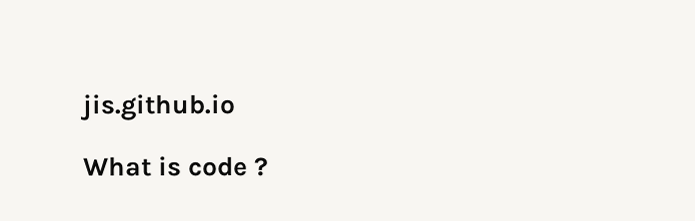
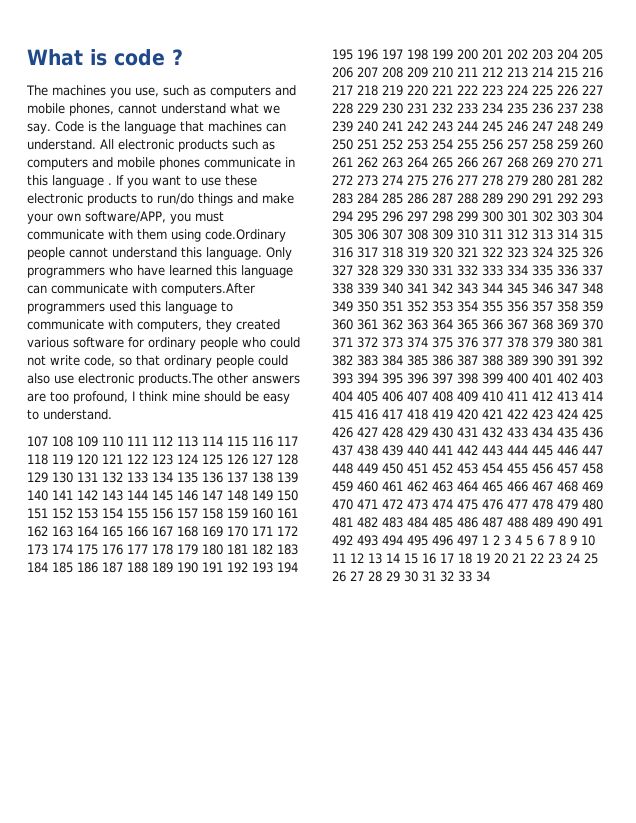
- jis.github.io
+ The machines you use, such as computers and mobile phones, cannot understand what we say. Code is the language that machines can understand. All electronic products such as computers and mobile phones communicate in this language . If you want to use these electronic products to run/do things and make your own software/APP, you must communicate with them using code.Ordinary people cannot understand this language. Only programmers who have learned this language can communicate with computers.After programmers used this language to communicate with computers, they created various software for ordinary people who could not write code, so that ordinary people could also use electronic products.The other answers are too profound, I think mine should be easy to understand.
+ 107 108 109 110 111 112 113 114 115 116 117 118 119 120 121 122 123 124 125 126 127 128 129 130 131 132 133 134 135 136 137 138 139 140 141 142 143 144 145 146 147 148 149 150 151 152 153 154 155 156 157 158 159 160 161 162 163 164 165 166 167 168 169 170 171 172 173 174 175 176 177 178 179 180 181 182 183 184 185 186 187 188 189 190 191 192 193 194 195 196 197 198 199 200 201 202 203 204 205 206 207 208 209 210 211 212 213 214 215 216 217 218 219 220 221 222 223 224 225 226 227 228 229 230 231 232 233 234 235 236 237 238 239 240 241 242 243 244 245 246 247 248 249 250 251 252 253 254 255 256 257 258 259 260 261 262 263 264 265 266 267 268 269 270 271 272 273 274 275 276 277 278 279 280 281 282 283 284 285 286 287 288 289 290 291 292 293 294 295 296 297 298 299 300 301 302 303 304 305 306 307 308 309 310 311 312 313 314 315 316 317 318 319 320 321 322 323 324 325 326 327 328 329 330 331 332 333 334 335 336 337 338 339 340 341 342 343 344 345 346 347 348 349 350 351 352 353 354 355 356 357 358 359 360 361 362 363 364 365 366 367 368 369 370 371 372 373 374 375 376 377 378 379 380 381 382 383 384 385 386 387 388 389 390 391 392 393 394 395 396 397 398 399 400 401 402 403 404 405 406 407 408 409 410 411 412 413 414 415 416 417 418 419 420 421 422 423 424 425 426 427 428 429 430 431 432 433 434 435 436 437 438 439 440 441 442 443 444 445 446 447 448 449 450 451 452 453 454 455 456 457 458 459 460 461 462 463 464 465 466 467 468 469 470 471 472 473 474 475 476 477 478 479 480 481 482 483 484 485 486 487 488 489 490 491 492 493 494 495 496 497 1 2 3 4 5 6 7 8 9 10 11 12 13 14 15 16 17 18 19 20 21 22 23 24 25 26 27 28 29 30 31 32 33 34

